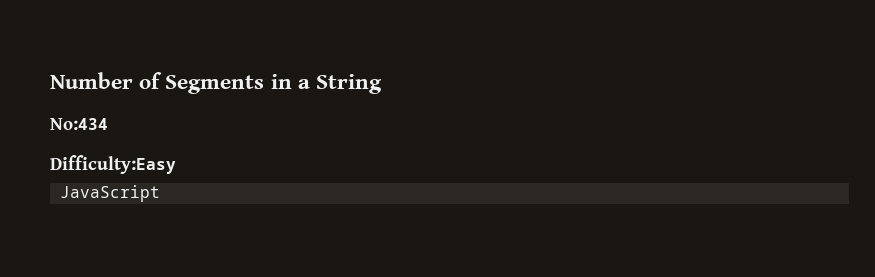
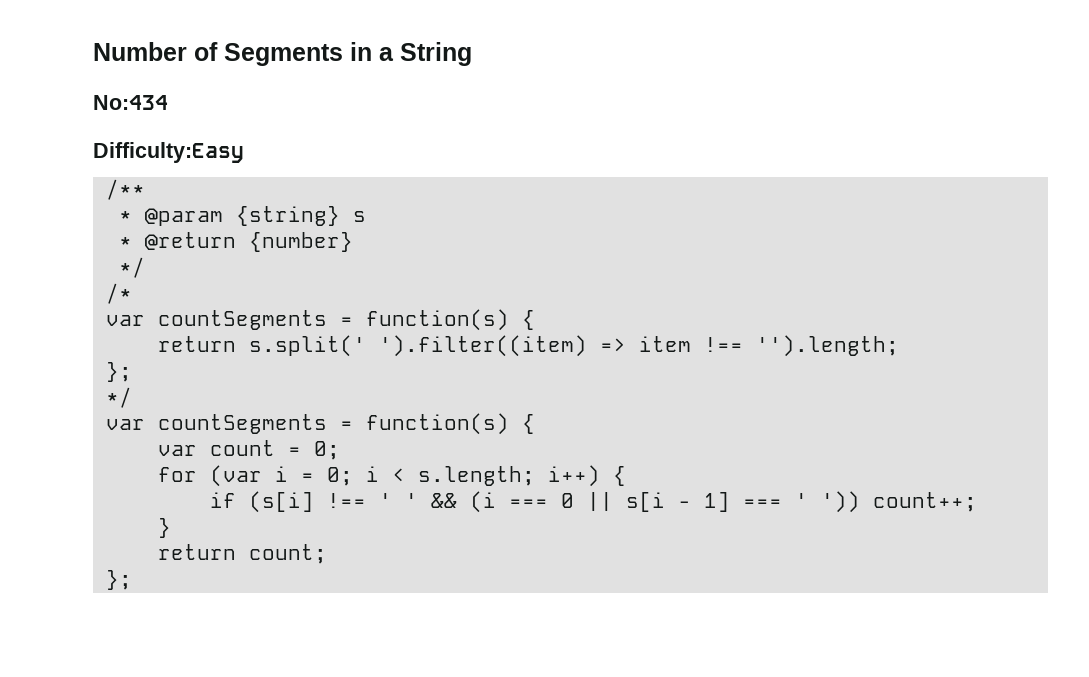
- JavaScript
+ /**
+ * @param {string} s
+ * @return {number}
+ */
+ /*
+ var countSegments = function(s) {
+ return s.split(' ').filter((item) => item !== '').length;
+ };
+ */
+ var countSegments = function(s) {
+ var count = 0;
+ for (var i = 0; i < s.length; i++) {
+ if (s[i] !== ' ' && (i === 0 || s[i - 1] === ' ')) count++;
+ }
+ return count;
+ };

